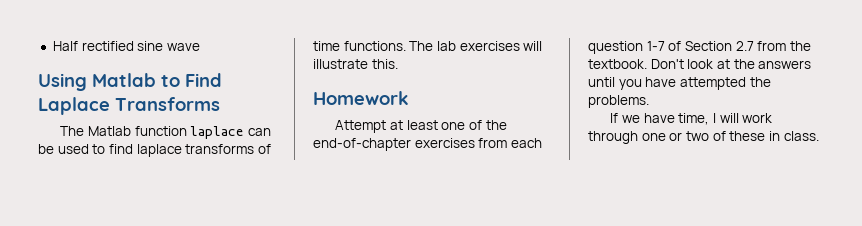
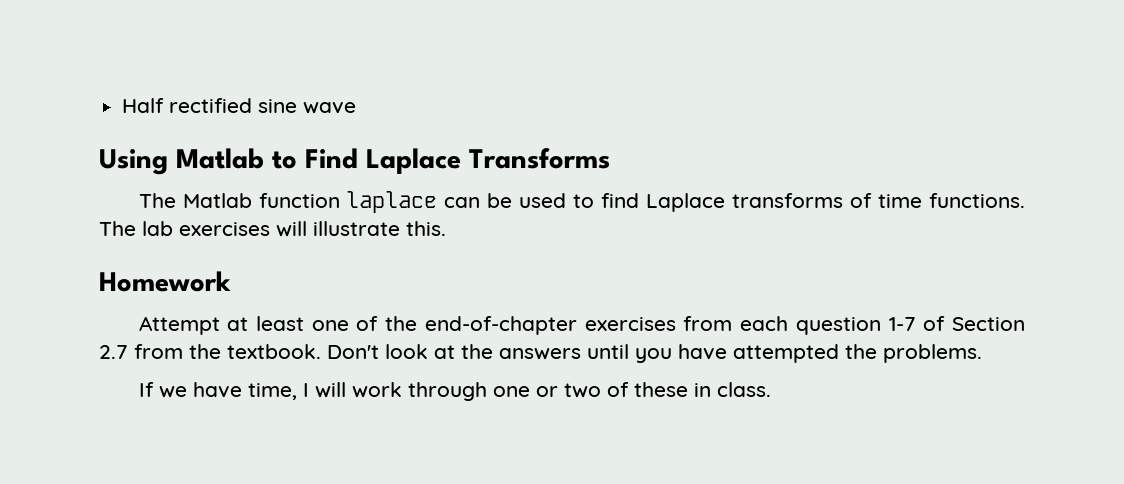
- The Matlab function laplace can be used to find laplace transforms of time functions.
+ The Matlab function laplace can be used to find Laplace transforms of time functions.

